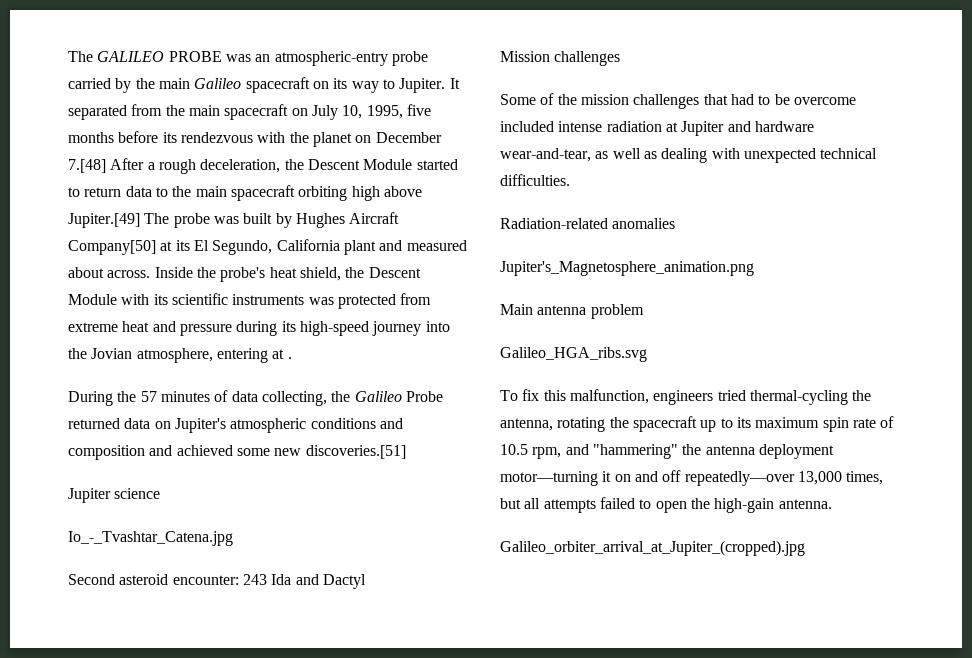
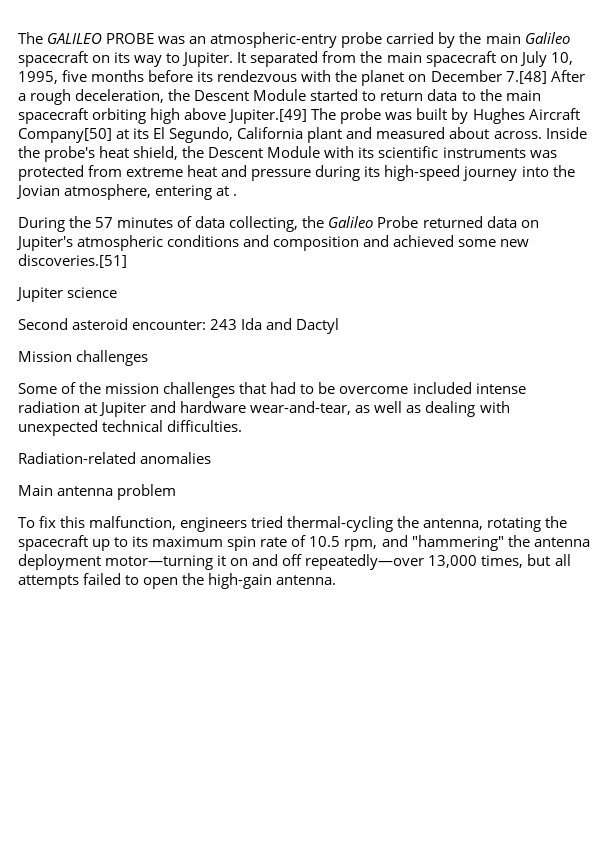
- Io_-_Tvashtar_Catena.jpg
- Jupiter's_Magnetosphere_animation.png
- Galileo_HGA_ribs.svg
- Galileo_orbiter_arrival_at_Jupiter_(cropped).jpg

